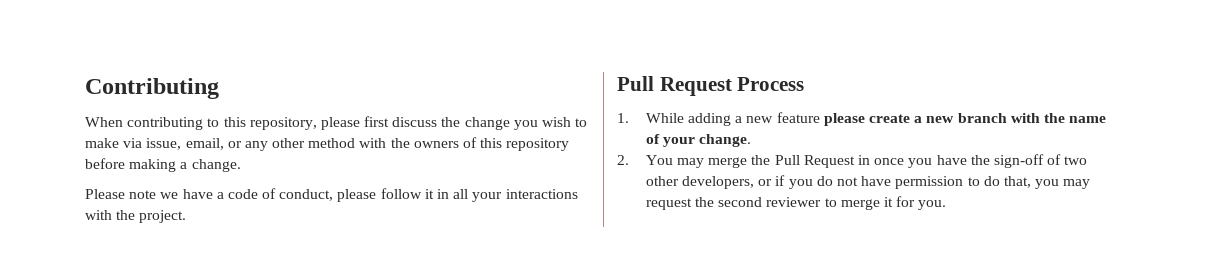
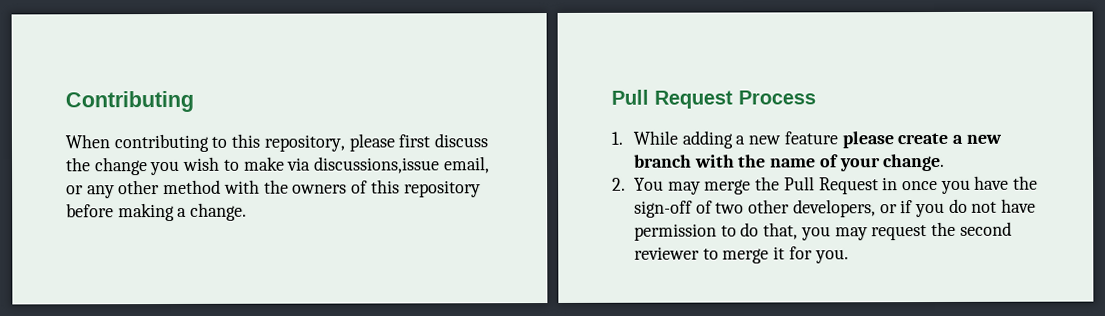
- When contributing to this repository, please first discuss the change you wish to make via issue, email, or any other method with the owners of this repository before making a change.
+ When contributing to this repository, please first discuss the change you wish to make via discussions,issue email, or any other method with the owners of this repository before making a change.
- Please note we have a code of conduct, please follow it in all your interactions with the project.

